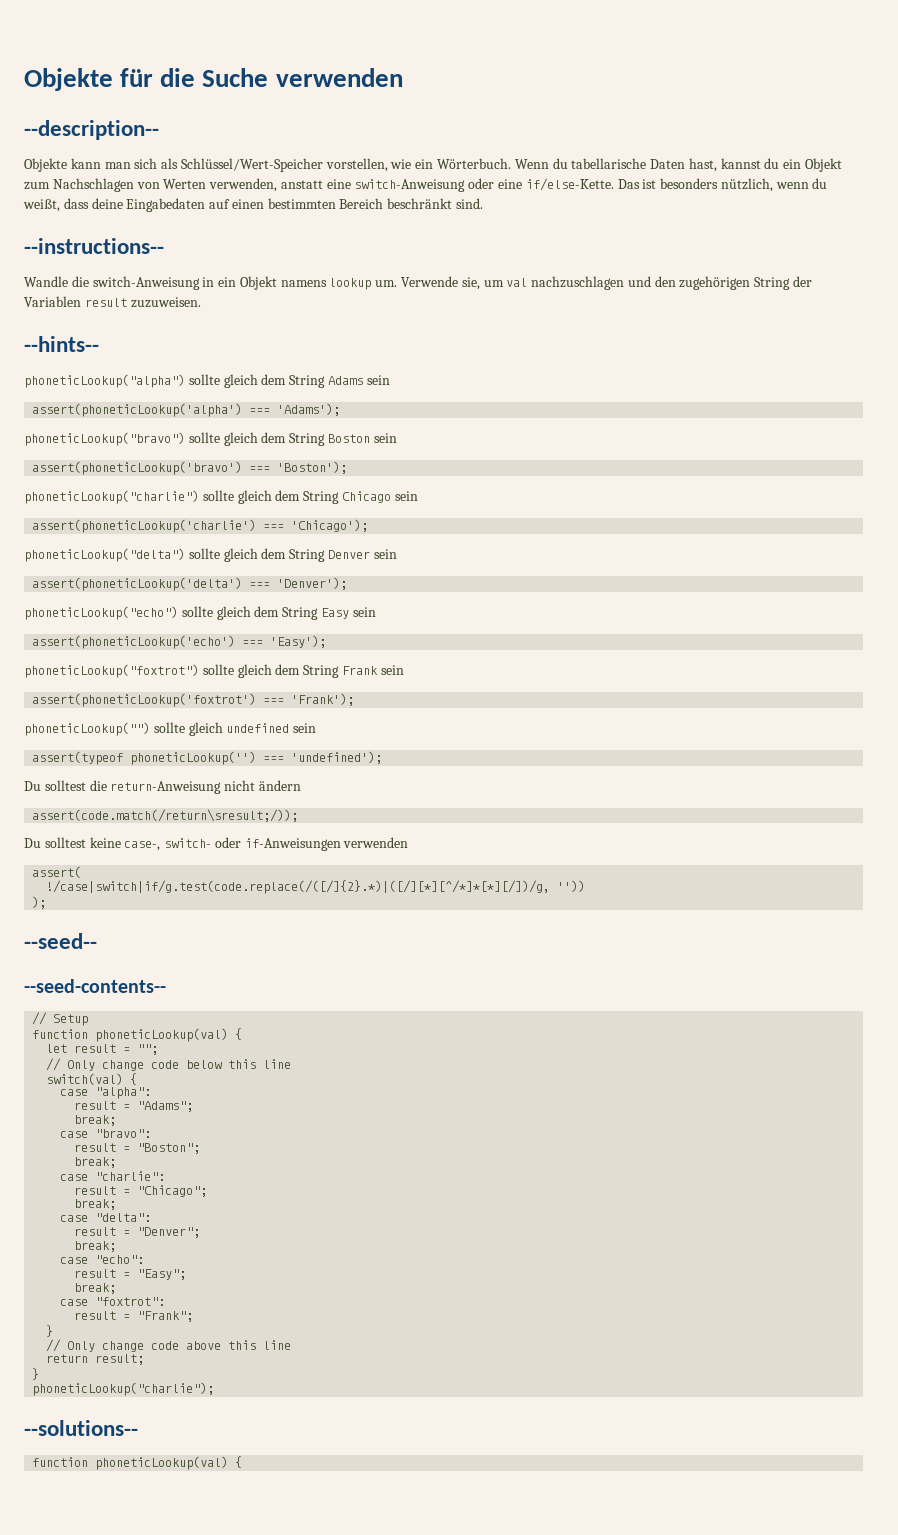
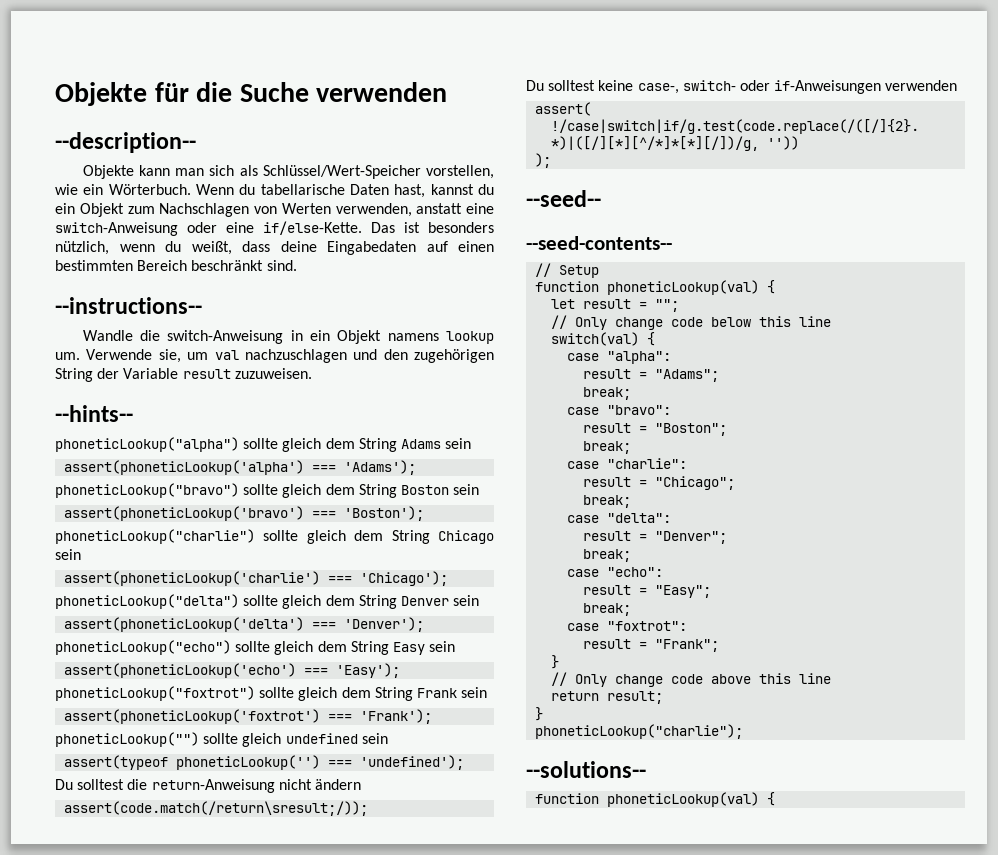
- Verwende sie, um val nachzuschlagen und den zugehörigen String der Variablen result zuzuweisen.
+ Verwende sie, um val nachzuschlagen und den zugehörigen String der Variable result zuzuweisen.

